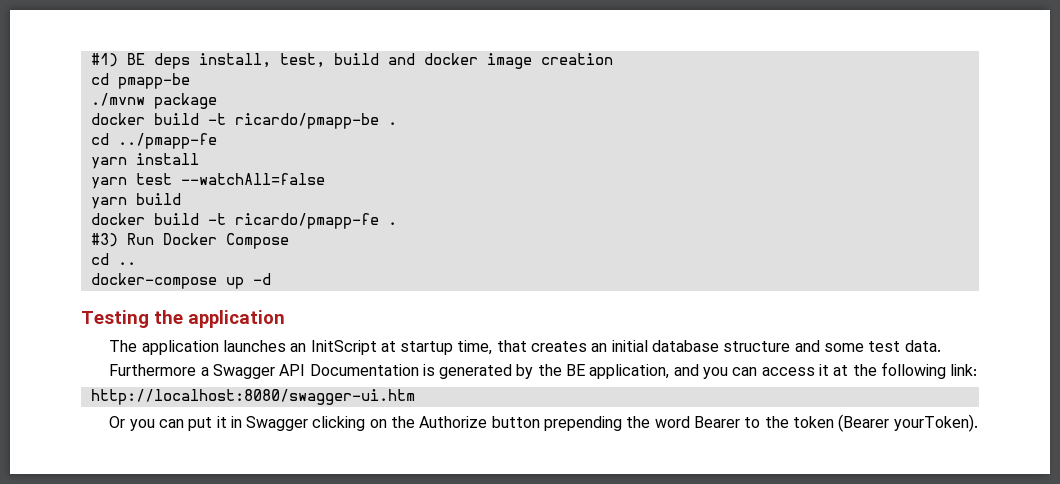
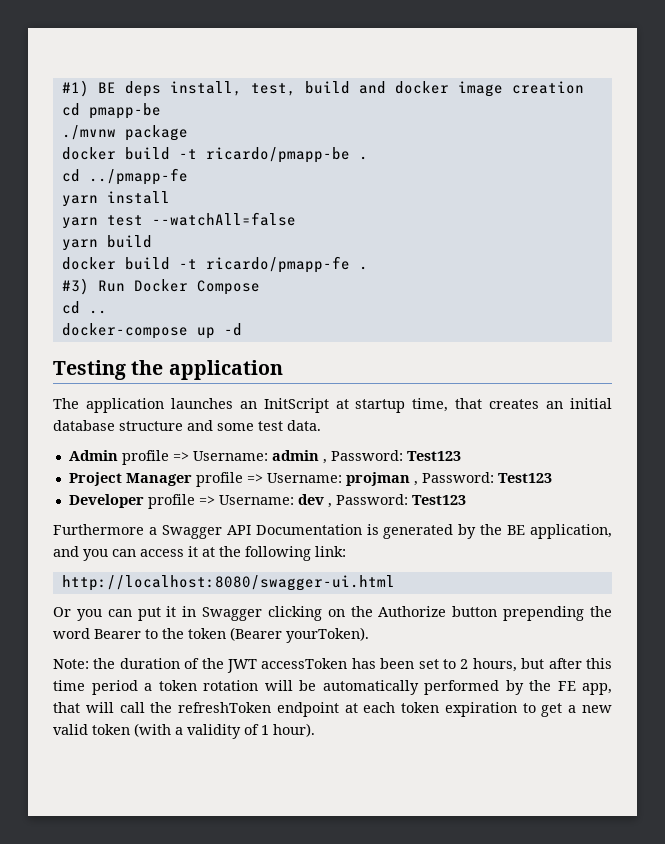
+ Admin profile => Username: admin , Password: Test123
+ Project Manager profile => Username: projman , Password: Test123
+ Developer profile => Username: dev , Password: Test123
- http://localhost:8080/swagger-ui.htm
+ http://localhost:8080/swagger-ui.html
+ Note: the duration of the JWT accessToken has been set to 2 hours, but after this time period a token rotation will be automatically performed by the FE app, that will call the refreshToken endpoint at each token expiration to get a new valid token (with a validity of 1 hour).

